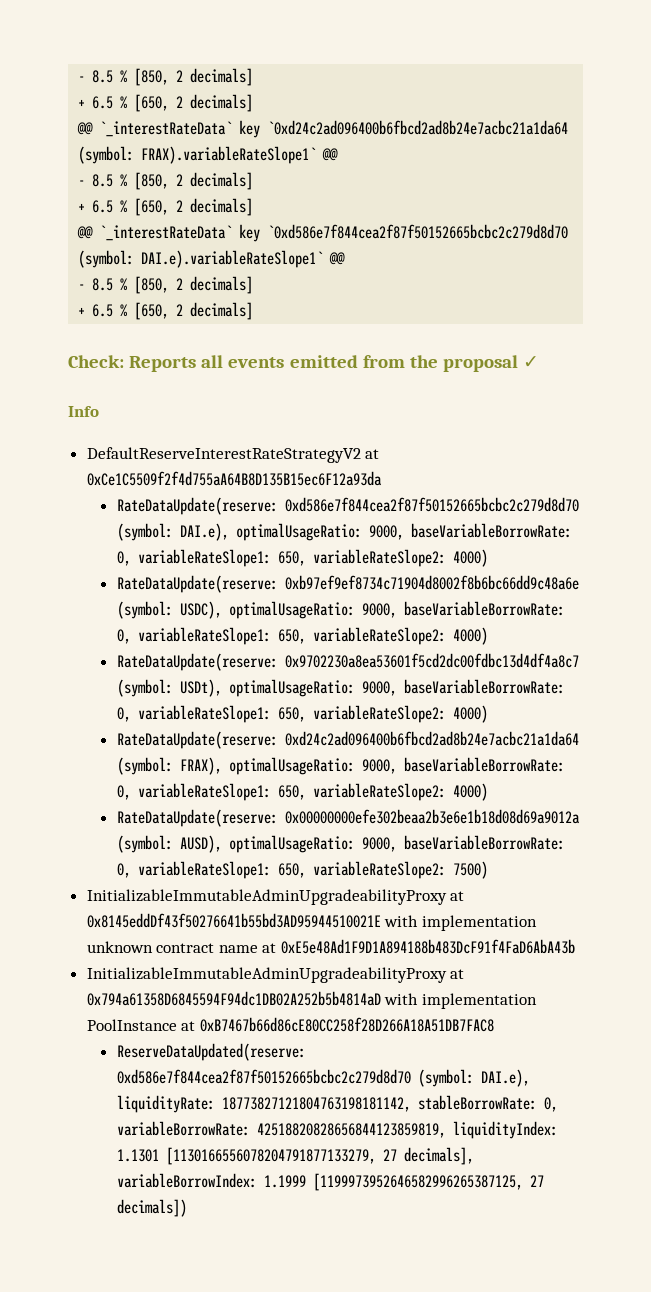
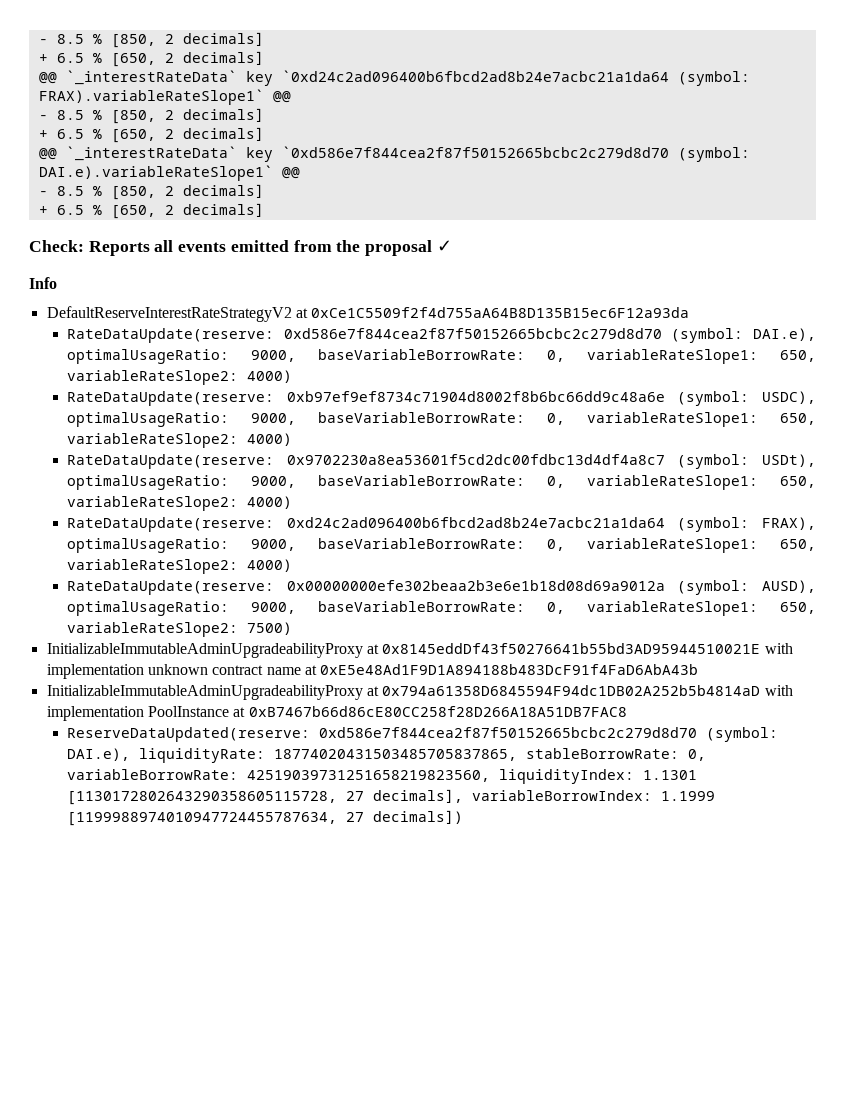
- ReserveDataUpdated(reserve: 0xd586e7f844cea2f87f50152665bcbc2c279d8d70 (symbol: DAI.e), liquidityRate: 18773827121804763198181142, stableBorrowRate: 0, variableBorrowRate: 42518820828656844123859819, liquidityIndex: 1.1301 [1130166556078204791877133279, 27 decimals], variableBorrowIndex: 1.1999 [1199973952646582996265387125, 27 decimals])
+ ReserveDataUpdated(reserve: 0xd586e7f844cea2f87f50152665bcbc2c279d8d70 (symbol: DAI.e), liquidityRate: 18774020431503485705837865, stableBorrowRate: 0, variableBorrowRate: 42519039731251658219823560, liquidityIndex: 1.1301 [1130172802643290358605115728, 27 decimals], variableBorrowIndex: 1.1999 [1199988974010947724455787634, 27 decimals])

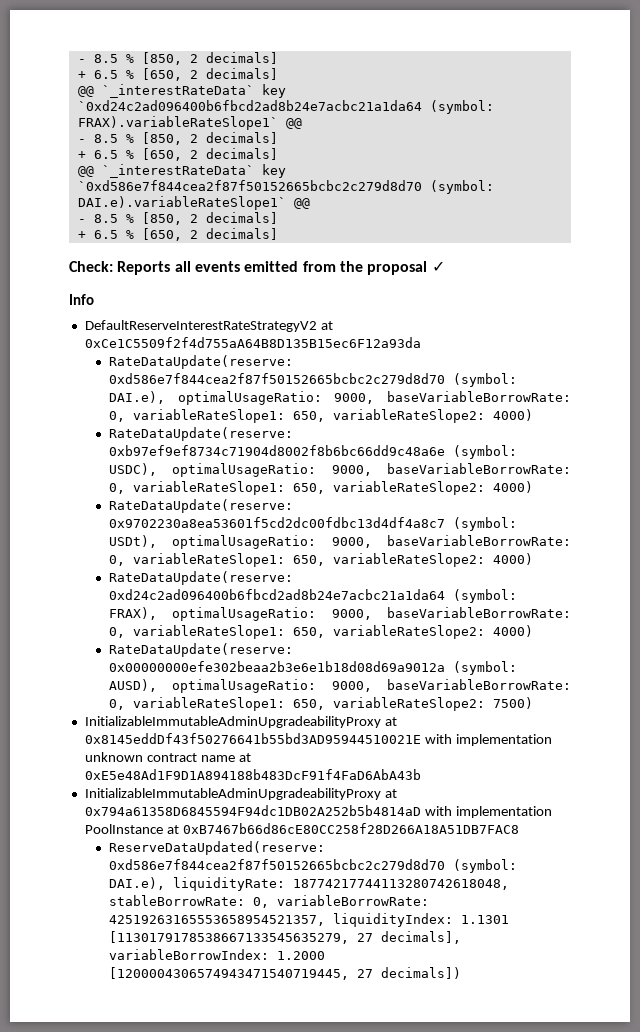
- ReserveDataUpdated(reserve: 0xd586e7f844cea2f87f50152665bcbc2c279d8d70 (symbol: DAI.e), liquidityRate: 18774020431503485705837865, stableBorrowRate: 0, variableBorrowRate: 42519039731251658219823560, liquidityIndex: 1.1301 [1130172802643290358605115728, 27 decimals], variableBorrowIndex: 1.1999 [1199988974010947724455787634, 27 decimals])
+ ReserveDataUpdated(reserve: 0xd586e7f844cea2f87f50152665bcbc2c279d8d70 (symbol: DAI.e), liquidityRate: 18774217744113280742618048, stableBorrowRate: 0, variableBorrowRate: 42519263165553658954521357, liquidityIndex: 1.1301 [1130179178538667133545635279, 27 decimals], variableBorrowIndex: 1.2000 [1200004306574943471540719445, 27 decimals])

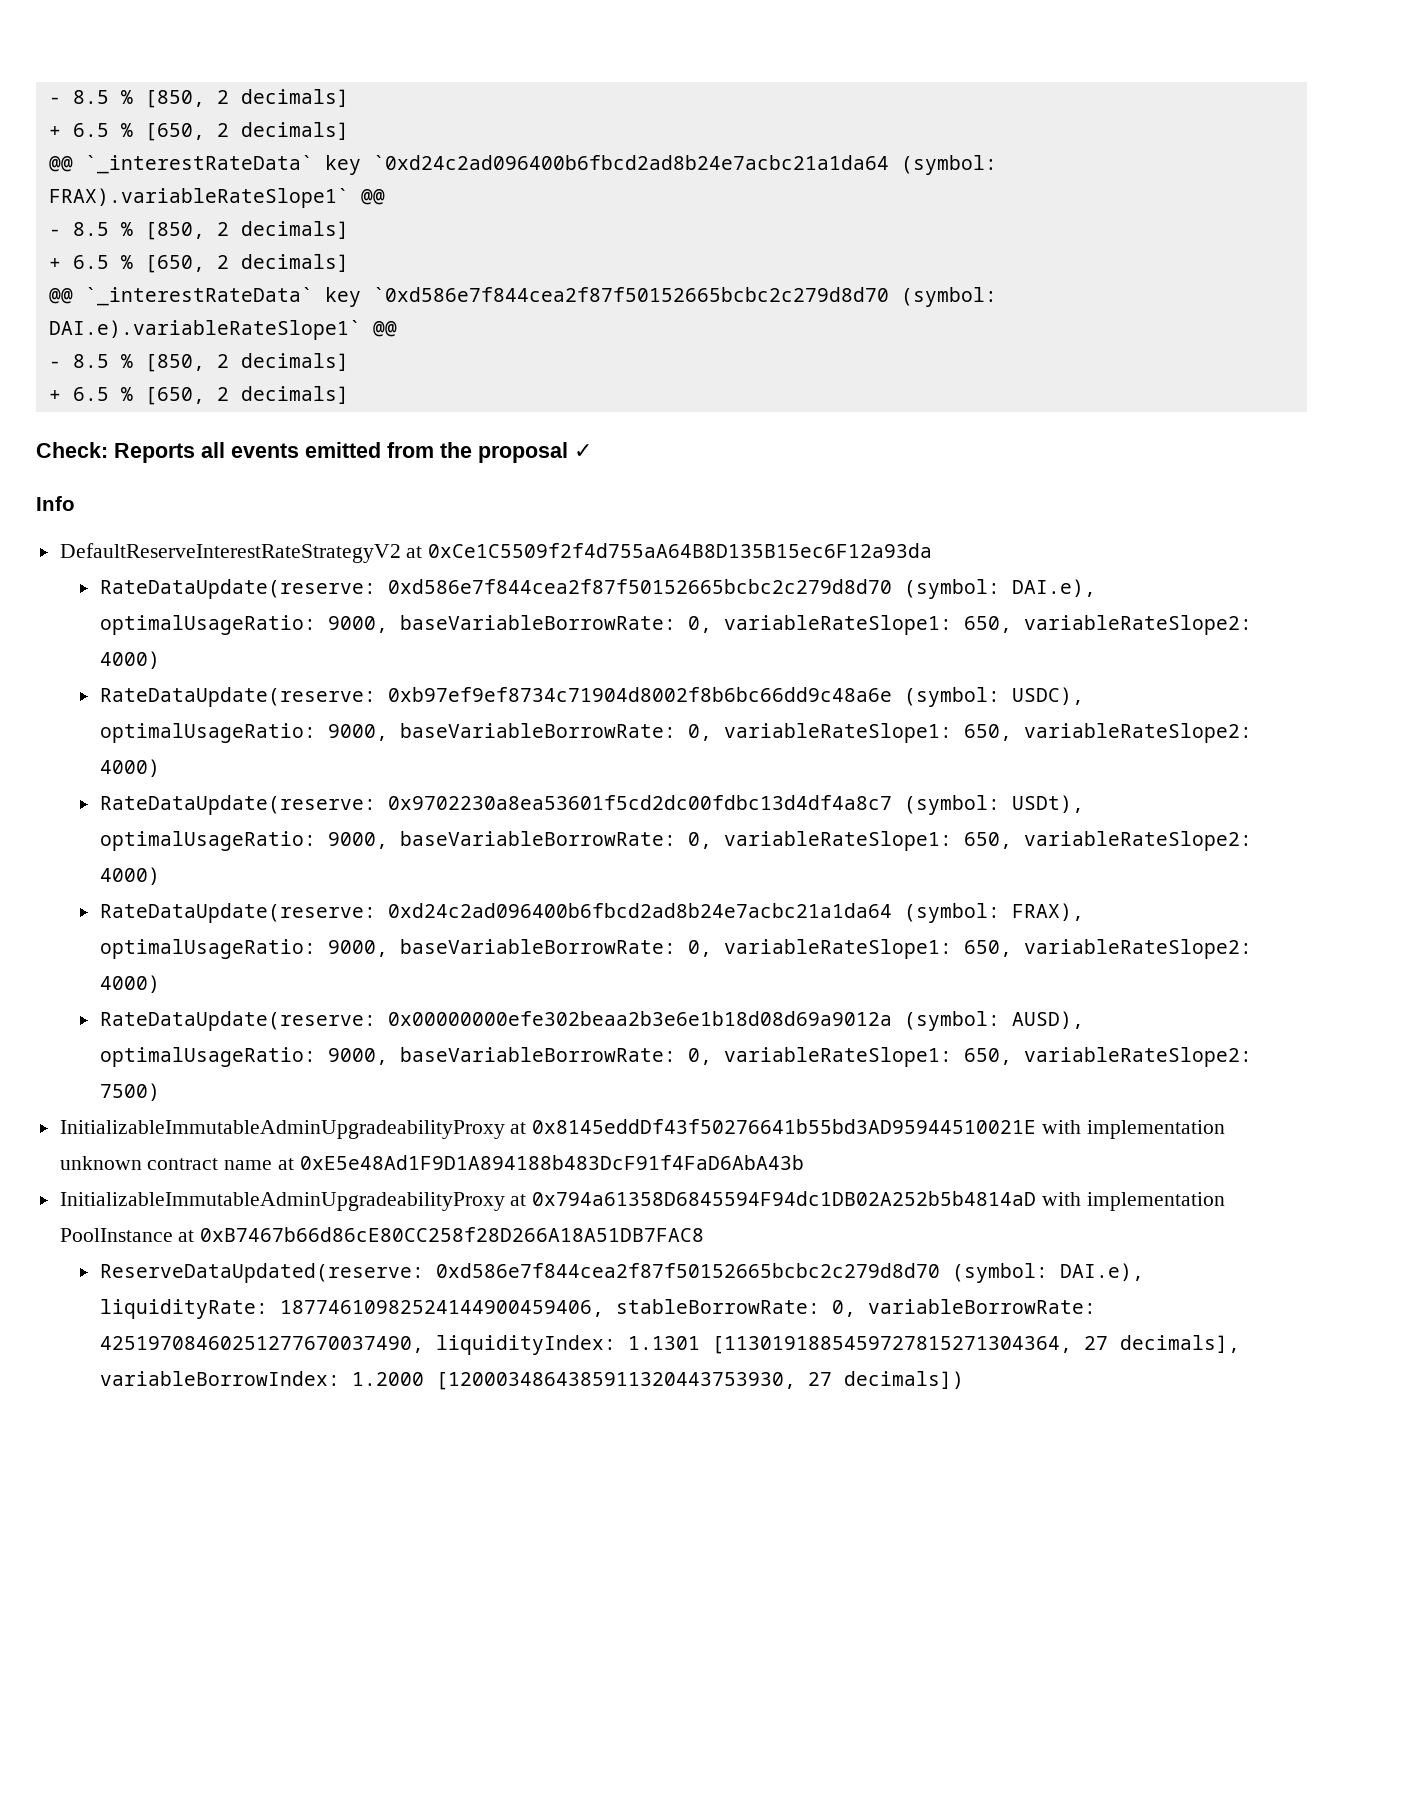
- ReserveDataUpdated(reserve: 0xd586e7f844cea2f87f50152665bcbc2c279d8d70 (symbol: DAI.e), liquidityRate: 18774217744113280742618048, stableBorrowRate: 0, variableBorrowRate: 42519263165553658954521357, liquidityIndex: 1.1301 [1130179178538667133545635279, 27 decimals], variableBorrowIndex: 1.2000 [1200004306574943471540719445, 27 decimals])
+ ReserveDataUpdated(reserve: 0xd586e7f844cea2f87f50152665bcbc2c279d8d70 (symbol: DAI.e), liquidityRate: 18774610982524144900459406, stableBorrowRate: 0, variableBorrowRate: 42519708460251277670037490, liquidityIndex: 1.1301 [1130191885459727815271304364, 27 decimals], variableBorrowIndex: 1.2000 [1200034864385911320443753930, 27 decimals])

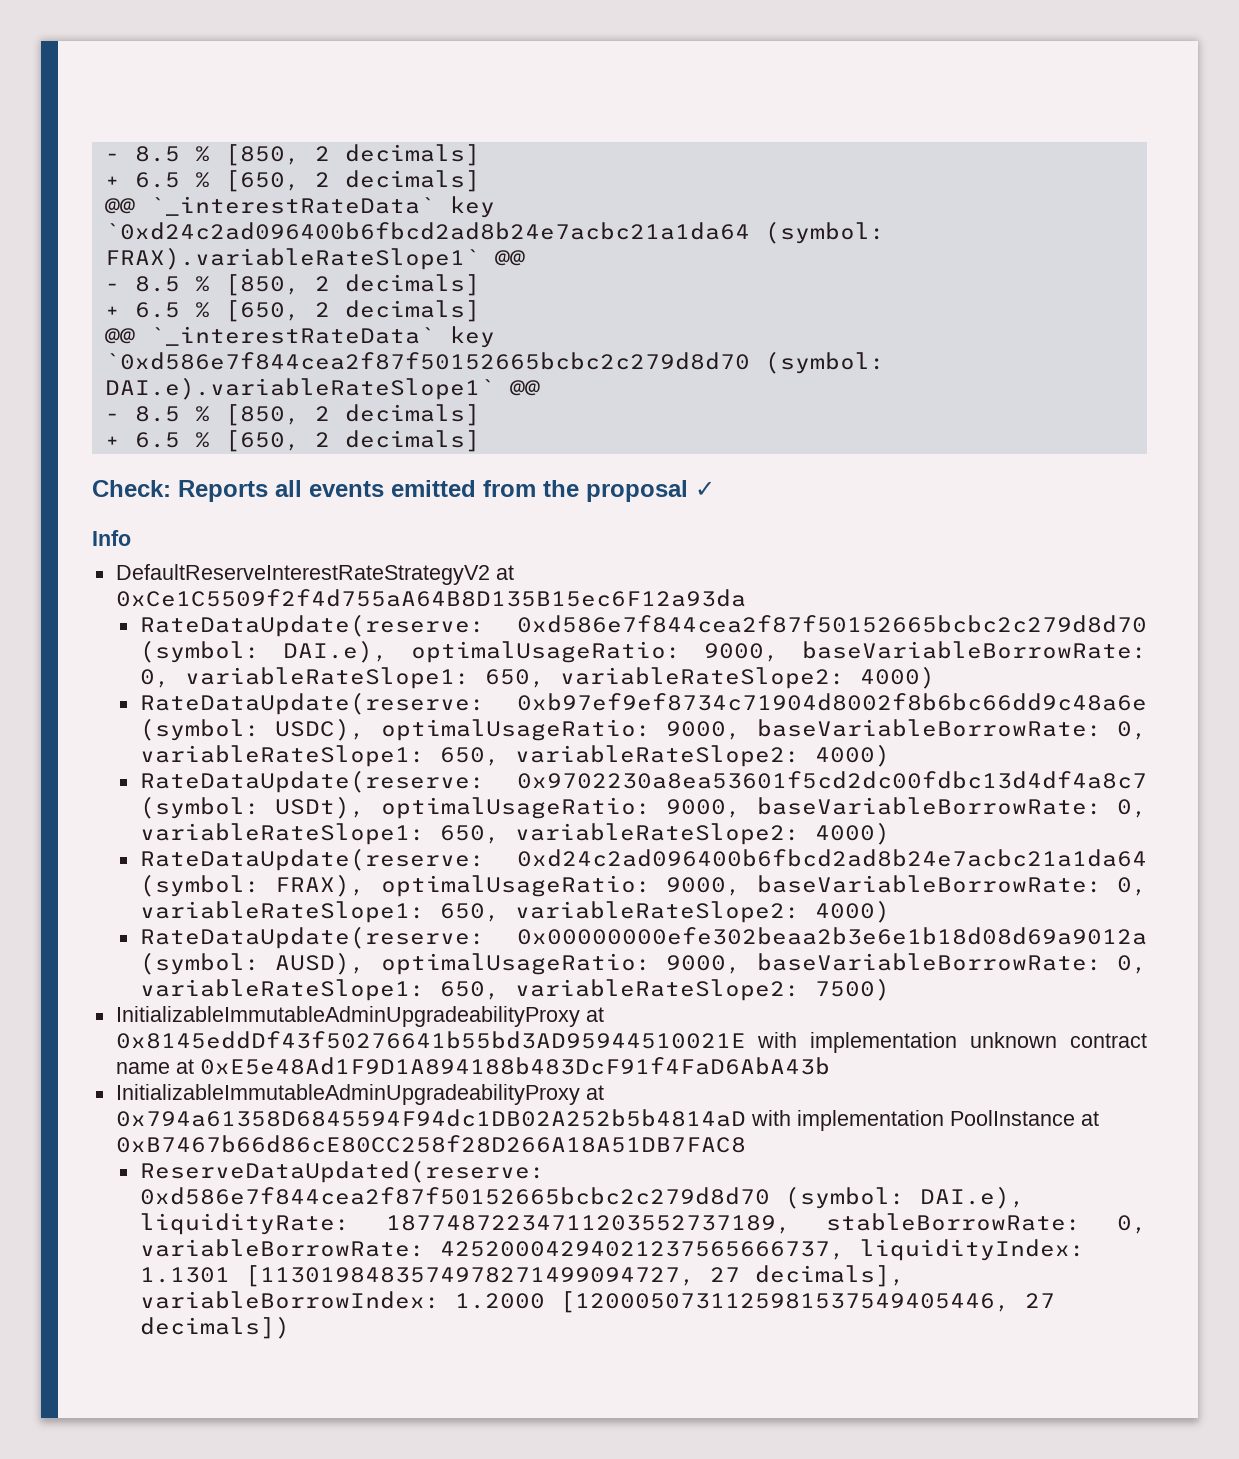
- ReserveDataUpdated(reserve: 0xd586e7f844cea2f87f50152665bcbc2c279d8d70 (symbol: DAI.e), liquidityRate: 18774610982524144900459406, stableBorrowRate: 0, variableBorrowRate: 42519708460251277670037490, liquidityIndex: 1.1301 [1130191885459727815271304364, 27 decimals], variableBorrowIndex: 1.2000 [1200034864385911320443753930, 27 decimals])
+ ReserveDataUpdated(reserve: 0xd586e7f844cea2f87f50152665bcbc2c279d8d70 (symbol: DAI.e), liquidityRate: 18774872234711203552737189, stableBorrowRate: 0, variableBorrowRate: 42520004294021237565666737, liquidityIndex: 1.1301 [1130198483574978271499094727, 27 decimals], variableBorrowIndex: 1.2000 [1200050731125981537549405446, 27 decimals])

